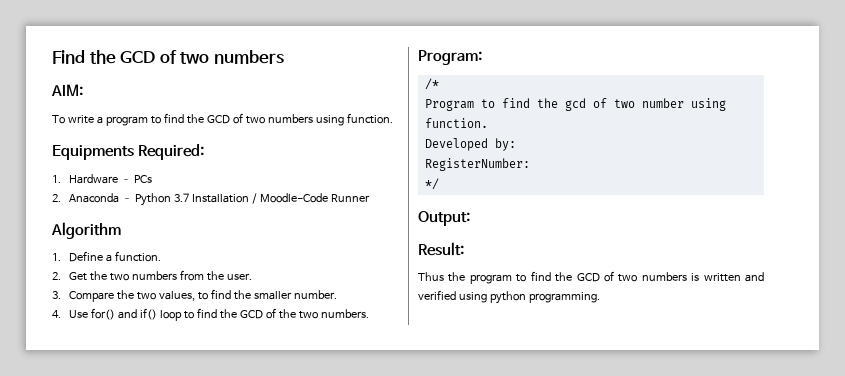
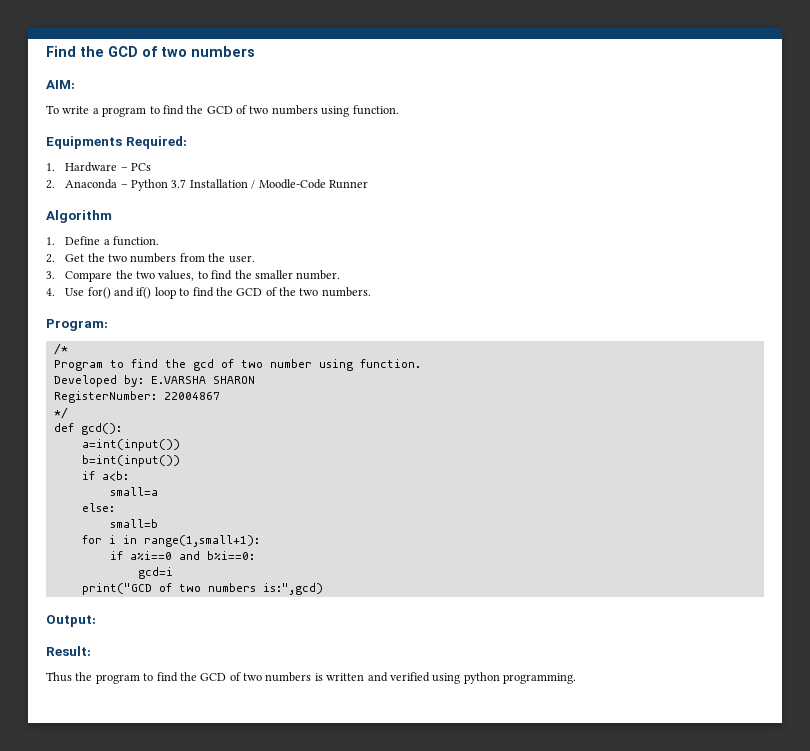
- Developed by:
+ Developed by: E.VARSHA SHARON
- RegisterNumber:
+ RegisterNumber: 22004867
+ def gcd():
+ a=int(input())
+ b=int(input())
+ if a<b:
+ small=a
+ else:
+ small=b
+ for i in range(1,small+1):
+ if a%i==0 and b%i==0:
+ gcd=i
+ print("GCD of two numbers is:",gcd)

